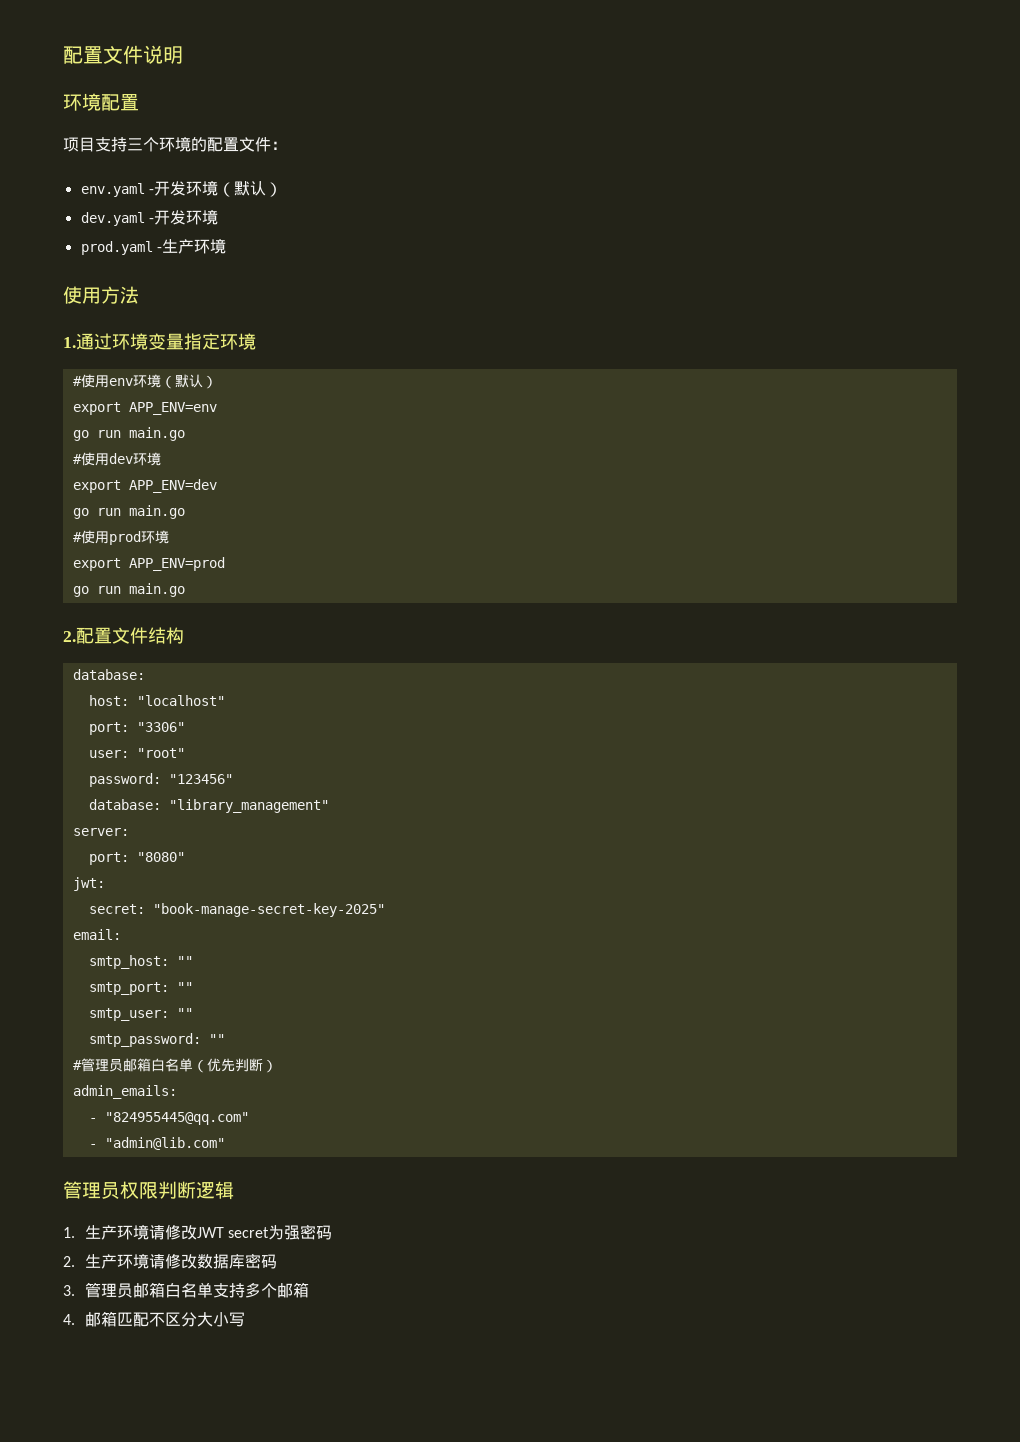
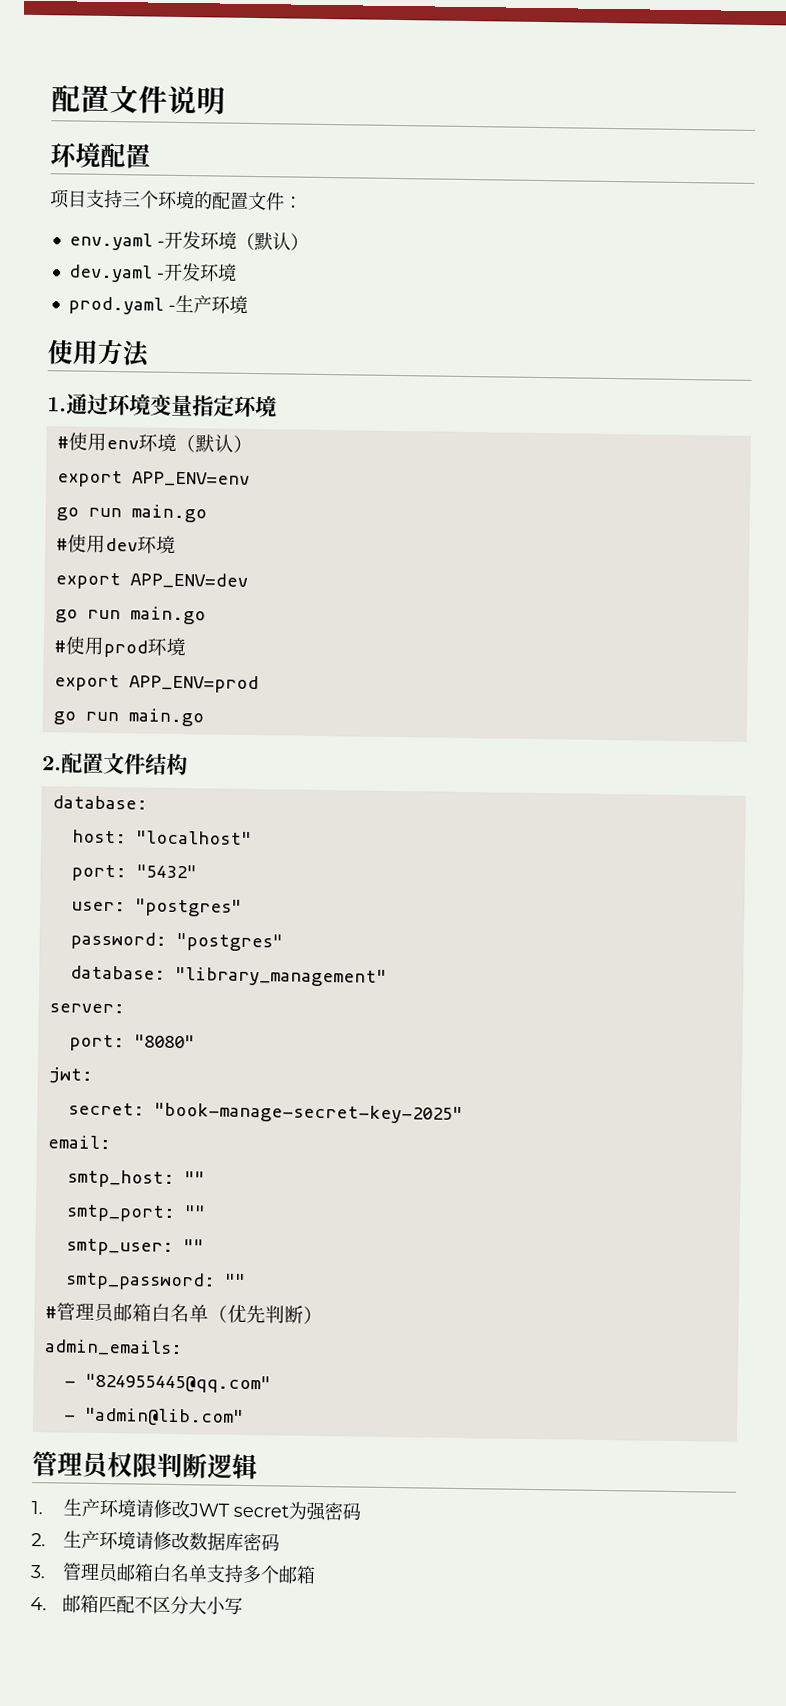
- port: "3306"
+ port: "5432"
- user: "root"
+ user: "postgres"
- password: "123456"
+ password: "postgres"

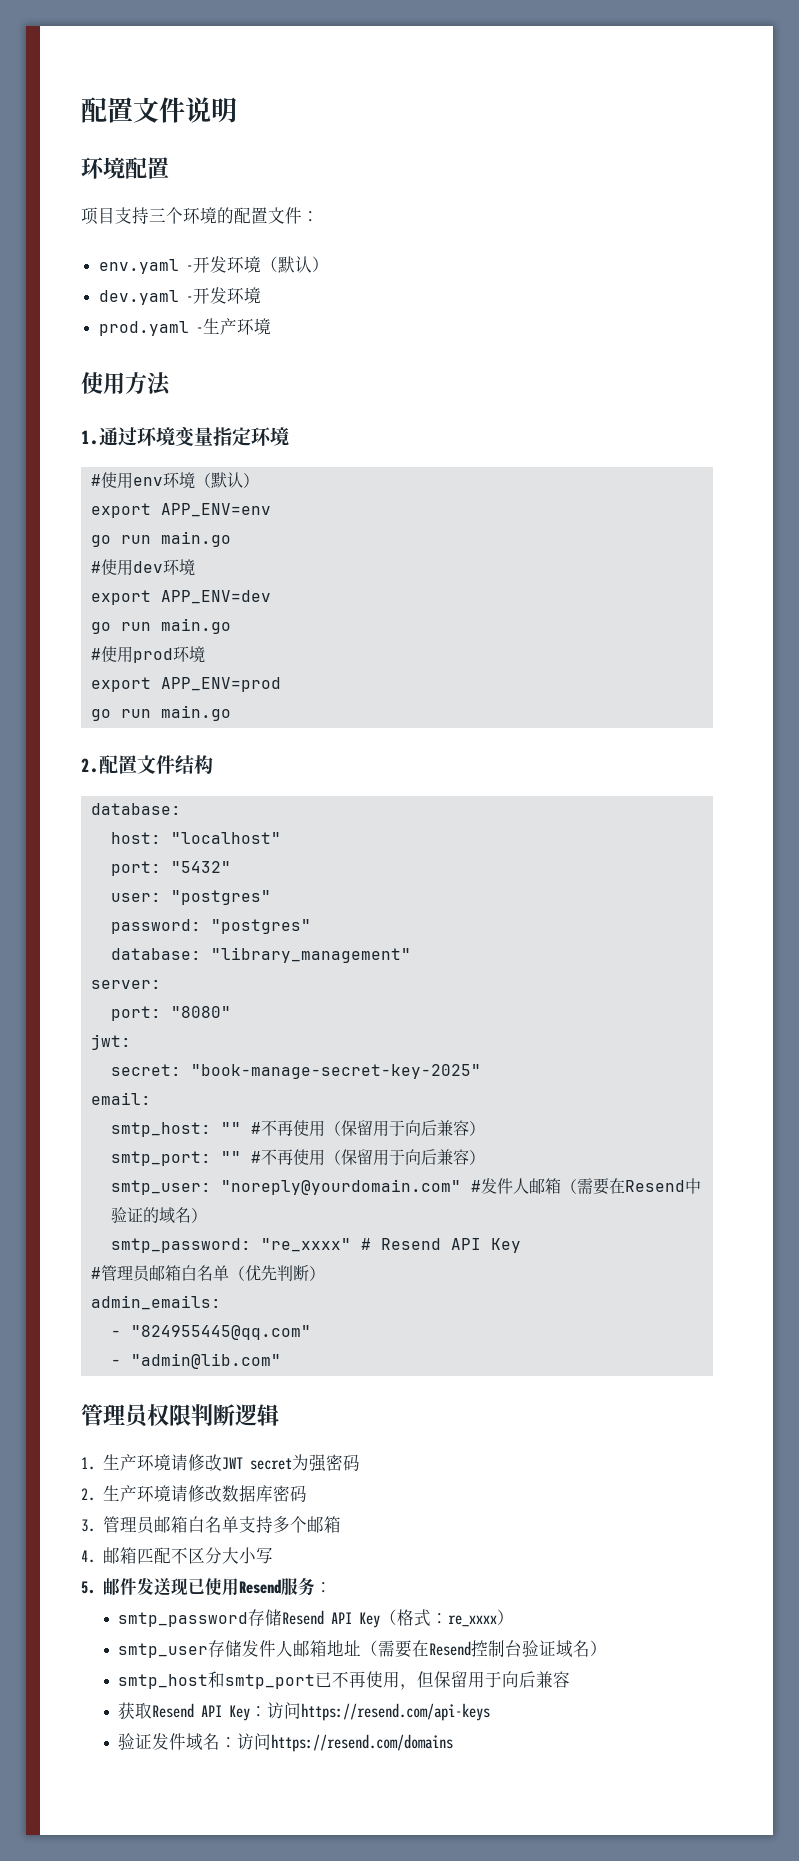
- smtp_host: ""
- smtp_port: ""
- smtp_user: ""
- smtp_password: ""
+ smtp_host: "" #不再使用（保留用于向后兼容）
+ smtp_port: "" #不再使用（保留用于向后兼容）
+ smtp_user: "noreply@yourdomain.com" #发件人邮箱（需要在Resend中验证的域名）
+ smtp_password: "re_xxxx" # Resend API Key
+ 5.邮件发送现已使用Resend服务：
+ smtp_password存储Resend API Key（格式：re_xxxx）
+ smtp_user存储发件人邮箱地址（需要在Resend控制台验证域名）
+ smtp_host和smtp_port已不再使用，但保留用于向后兼容
+ 获取Resend API Key：访问https://resend.com/api-keys
+ 验证发件域名：访问https://resend.com/domains

